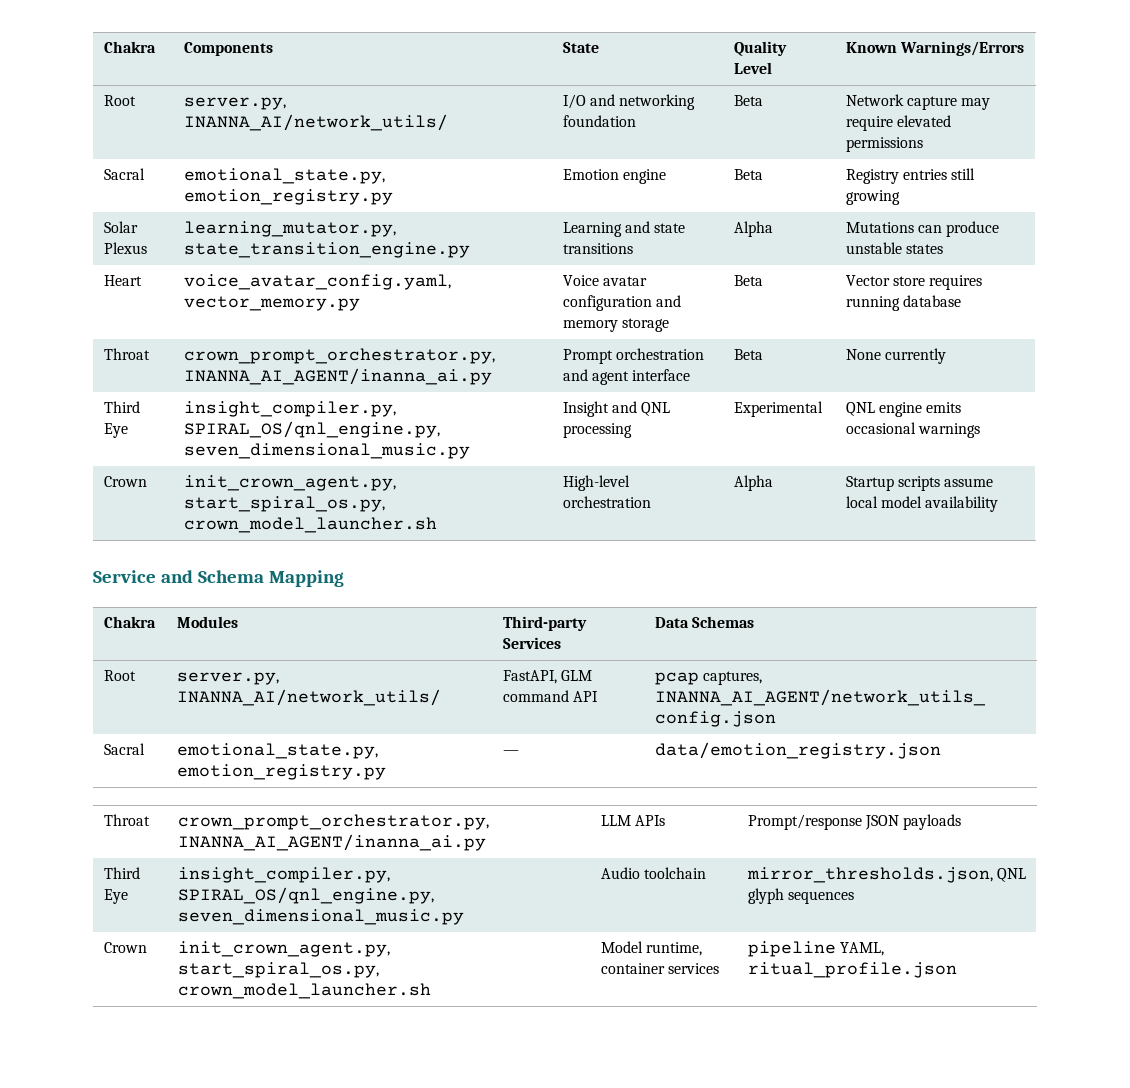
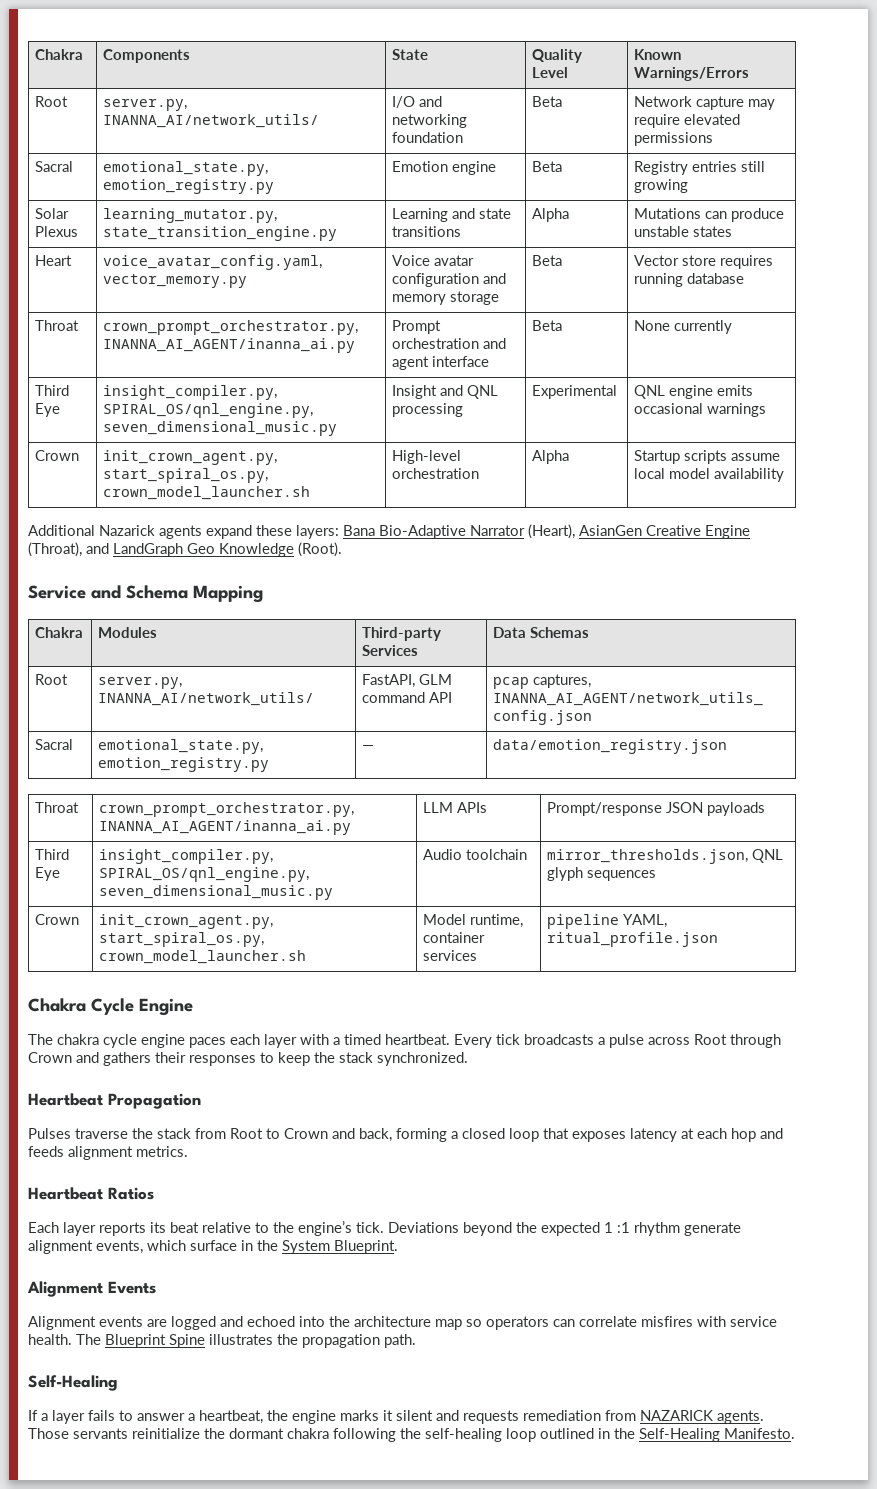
+ Additional Nazarick agents expand these layers: Bana Bio-Adaptive Narrator (Heart), AsianGen Creative Engine (Throat), and LandGraph Geo Knowledge (Root).
+ Chakra Cycle Engine
+ The chakra cycle engine paces each layer with a timed heartbeat. Every tick broadcasts a pulse across Root through Crown and gathers their responses to keep the stack synchronized.
+ Heartbeat Propagation
+ Pulses traverse the stack from Root to Crown and back, forming a closed loop that exposes latency at each hop and feeds alignment metrics.
+ Heartbeat Ratios
+ Each layer reports its beat relative to the engine’s tick. Deviations beyond the expected 1 :1 rhythm generate alignment events, which surface in the System Blueprint.
+ Alignment Events
+ Alignment events are logged and echoed into the architecture map so operators can correlate misfires with service health. The Blueprint Spine illustrates the propagation path.
+ Self-Healing
+ If a layer fails to answer a heartbeat, the engine marks it silent and requests remediation from NAZARICK agents. Those servants reinitialize the dormant chakra following the self-healing loop outlined in the Self-Healing Manifesto.

